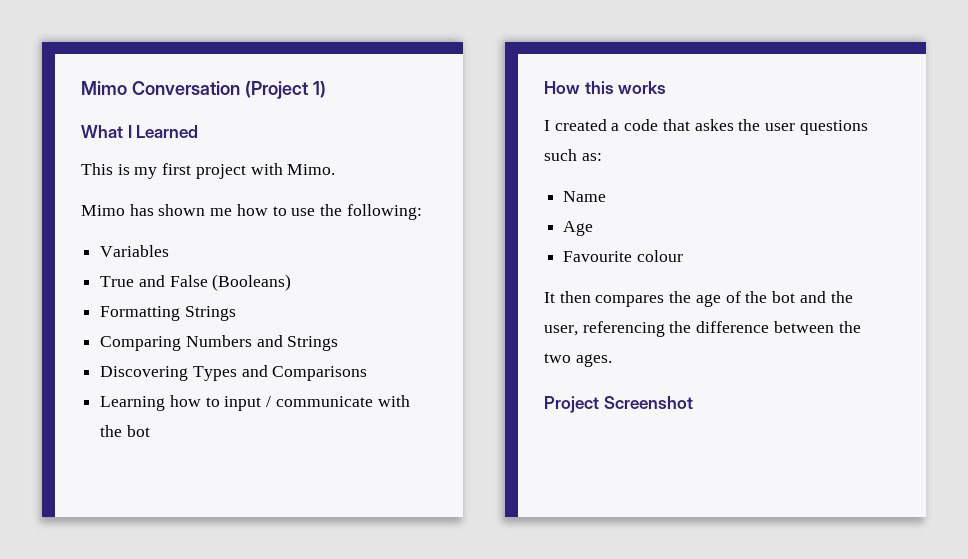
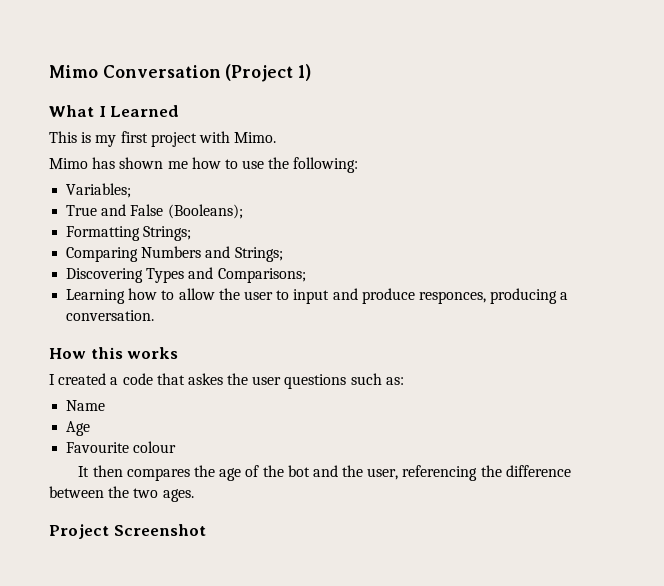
- Variables
+ Variables;
- True and False (Booleans)
+ True and False (Booleans);
- Formatting Strings
+ Formatting Strings;
- Comparing Numbers and Strings
+ Comparing Numbers and Strings;
- Discovering Types and Comparisons
+ Discovering Types and Comparisons;
- Learning how to input / communicate with the bot
+ Learning how to allow the user to input and produce responces, producing a conversation.

